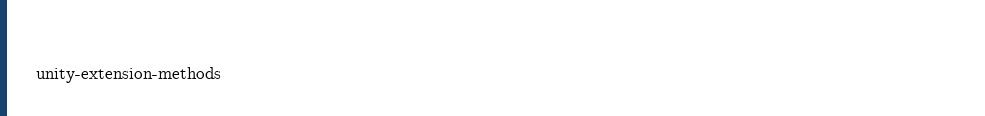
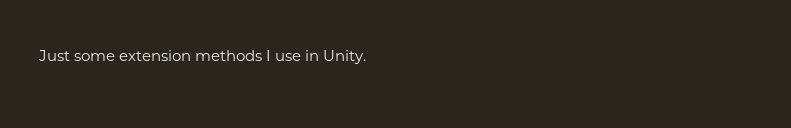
- unity-extension-methods
+ Just some extension methods I use in Unity.

